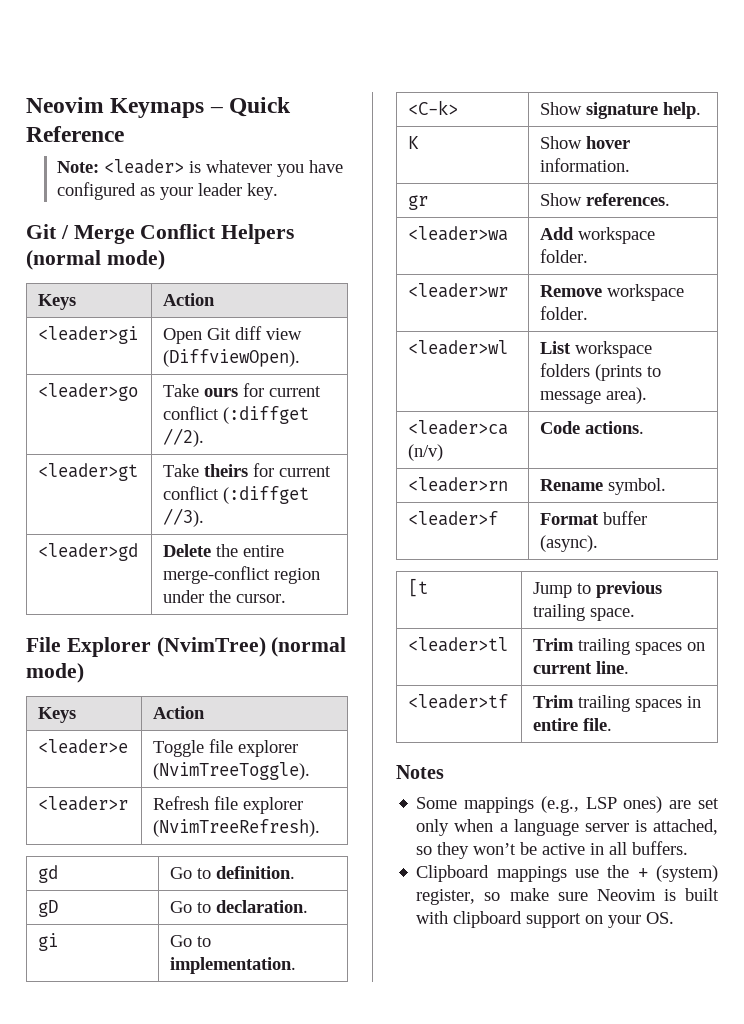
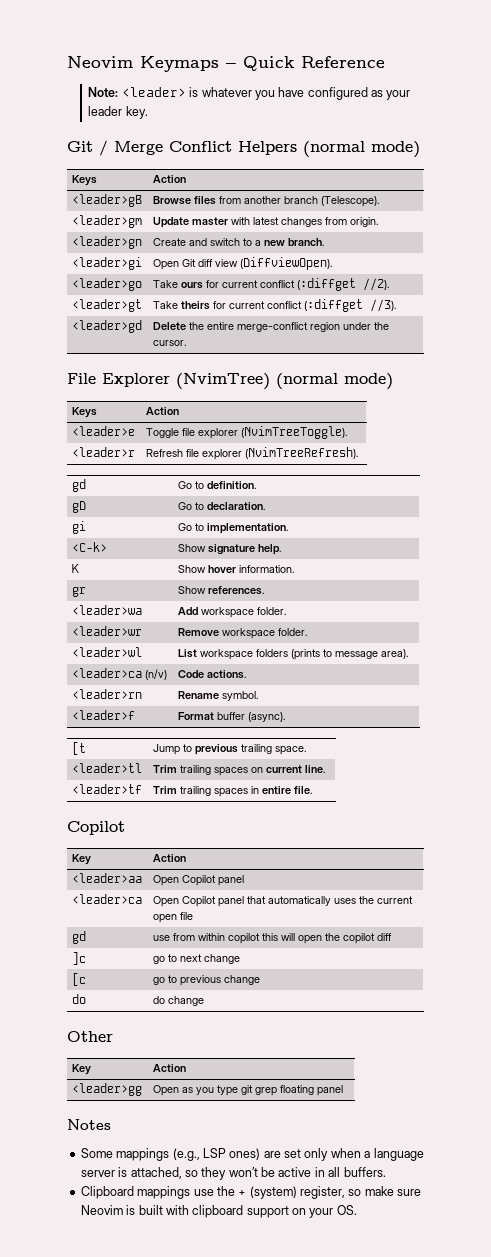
+ <leader>gB | Browse files from another branch (Telescope).
+ <leader>gm | Update master with latest changes from origin.
+ <leader>gn | Create and switch to a new branch.
  <leader>tf | Trim trailing spaces in entire file.
+ Copilot
+ Key | Action
+ <leader>aa | Open Copilot panel
+ <leader>ca | Open Copilot panel that automatically uses the current open file
+ gd | use from within copilot this will open the copilot diff
+ ]c | go to next change
+ [c | go to previous change
+ do | do change
+ Other
+ Key | Action
+ <leader>gg | Open as you type git grep floating panel

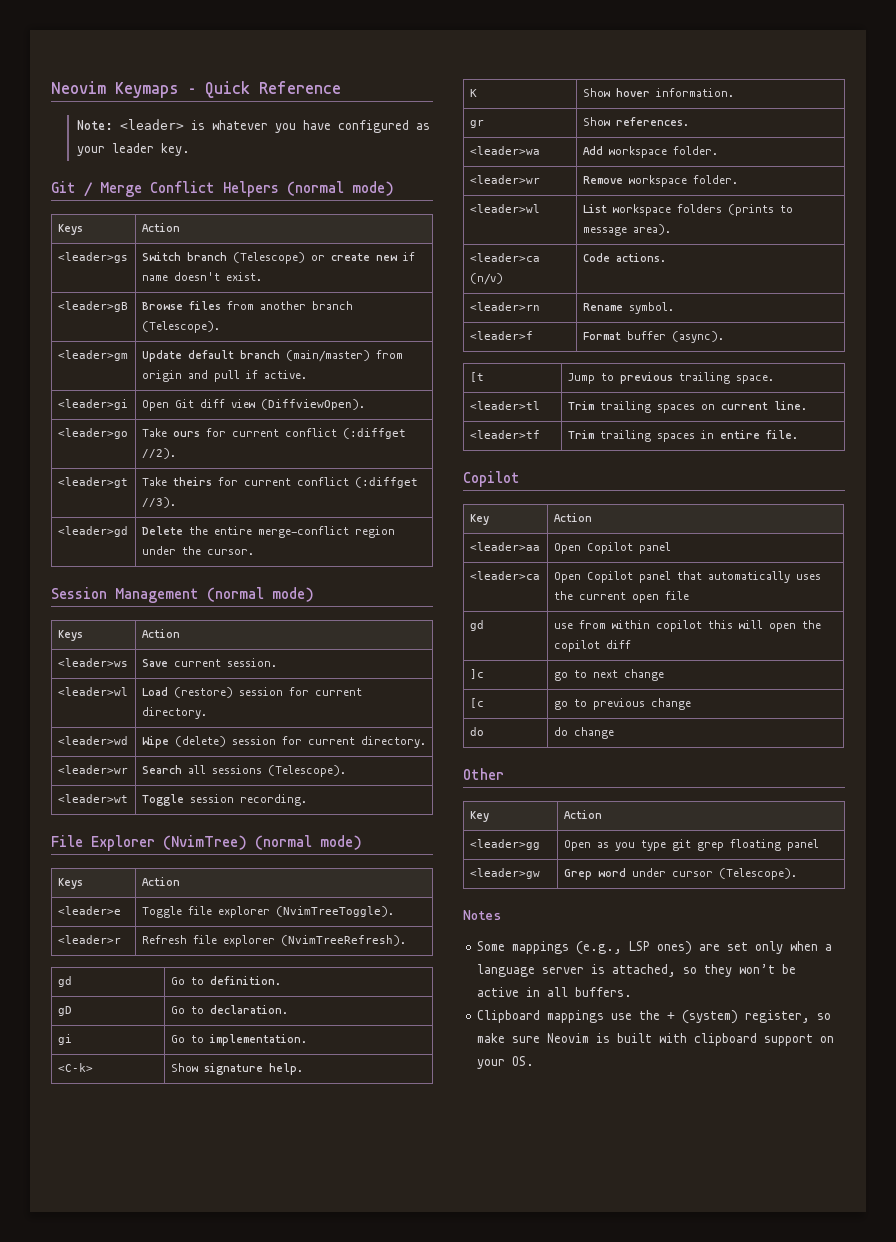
+ <leader>gs | Switch branch (Telescope) or create new if name doesn't exist.
- <leader>gm | Update master with latest changes from origin.
- <leader>gn | Create and switch to a new branch.
+ <leader>gm | Update default branch (main/master) from origin and pull if active.
+ Session Management (normal mode)
+ Keys | Action
+ <leader>ws | Save current session.
+ <leader>wl | Load (restore) session for current directory.
+ <leader>wd | Wipe (delete) session for current directory.
+ <leader>wr | Search all sessions (Telescope).
+ <leader>wt | Toggle session recording.
+ <leader>gw | Grep word under cursor (Telescope).

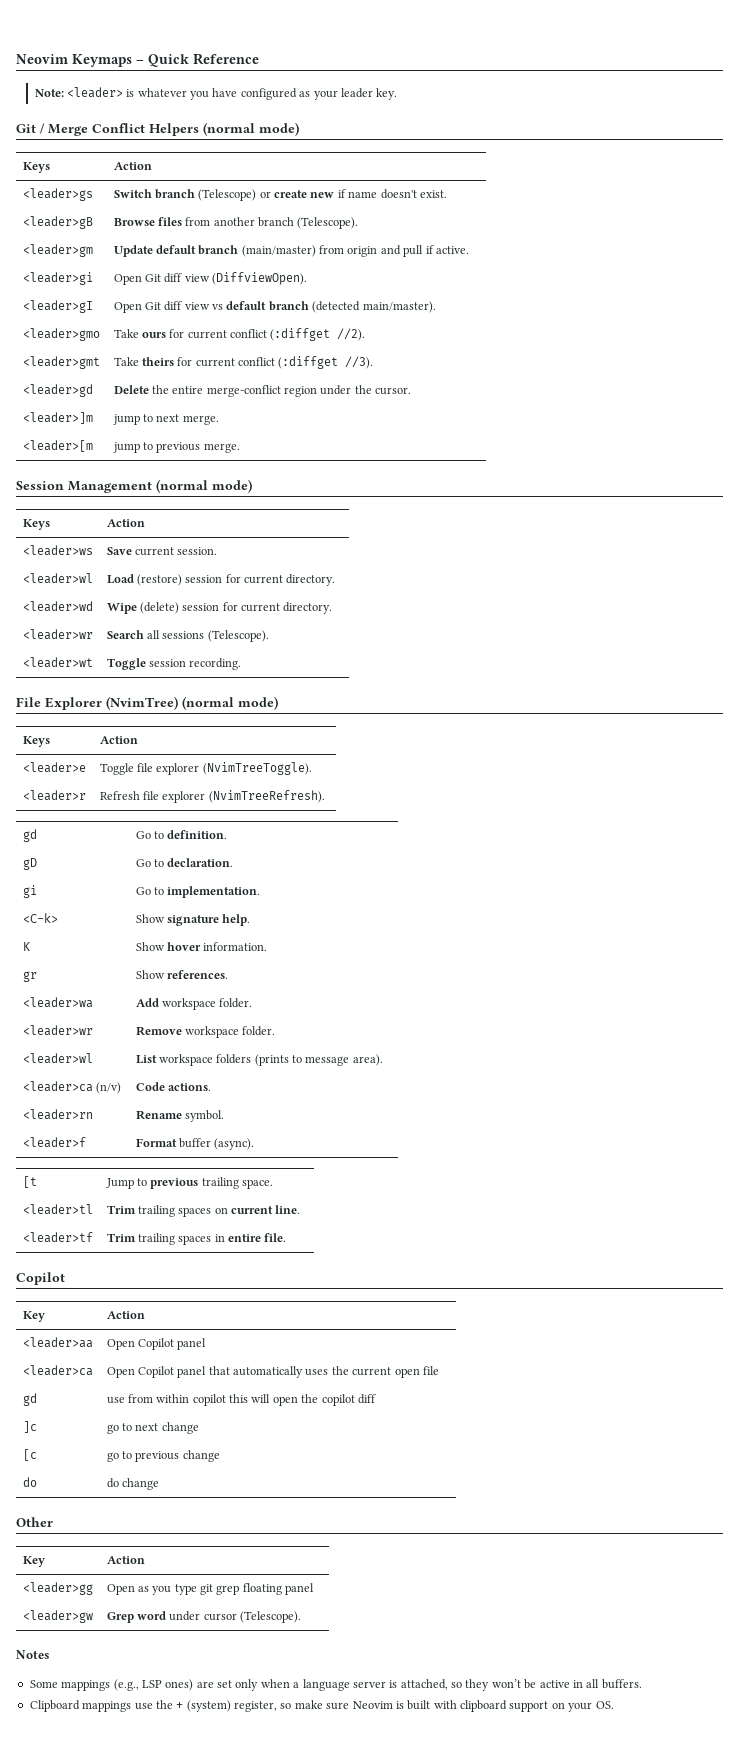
- <leader>go | Take ours for current conflict (:diffget //2).
+ <leader>gI | Open Git diff view vs default branch (detected main/master).
+ <leader>gmo | Take ours for current conflict (:diffget //2).
- <leader>gt | Take theirs for current conflict (:diffget //3).
+ <leader>gmt | Take theirs for current conflict (:diffget //3).
+ <leader>]m | jump to next merge.
+ <leader>[m | jump to previous merge.

